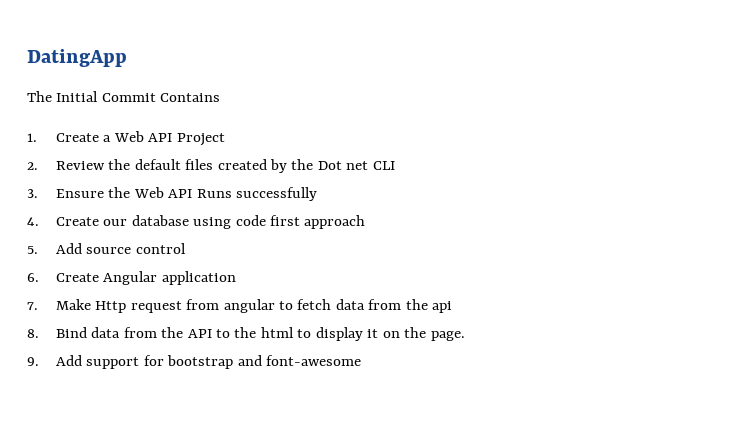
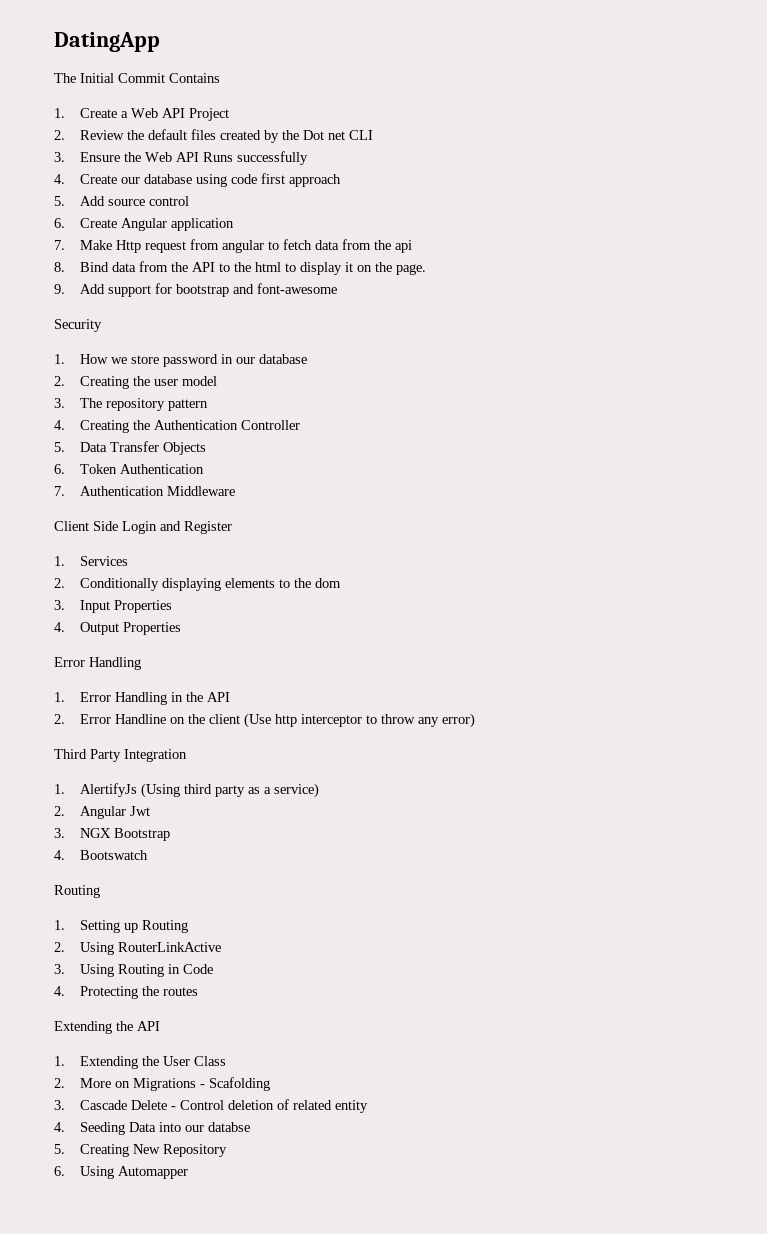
+ Security
+ 1. How we store password in our database
+ 2. Creating the user model
+ 3. The repository pattern
+ 4. Creating the Authentication Controller
+ 5. Data Transfer Objects
+ 6. Token Authentication
+ 7. Authentication Middleware
+ Client Side Login and Register
+ 1. Services
+ 2. Conditionally displaying elements to the dom
+ 3. Input Properties
+ 4. Output Properties
+ Error Handling
+ 1. Error Handling in the API
+ 2. Error Handline on the client (Use http interceptor to throw any error)
+ Third Party Integration
+ 1. AlertifyJs (Using third party as a service)
+ 2. Angular Jwt
+ 3. NGX Bootstrap
+ 4. Bootswatch
+ Routing
+ 1. Setting up Routing
+ 2. Using RouterLinkActive
+ 3. Using Routing in Code
+ 4. Protecting the routes
+ Extending the API
+ 1. Extending the User Class
+ 2. More on Migrations - Scafolding
+ 3. Cascade Delete - Control deletion of related entity
+ 4. Seeding Data into our databse
+ 5. Creating New Repository
+ 6. Using Automapper

